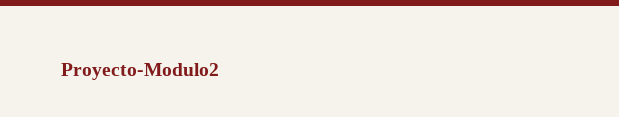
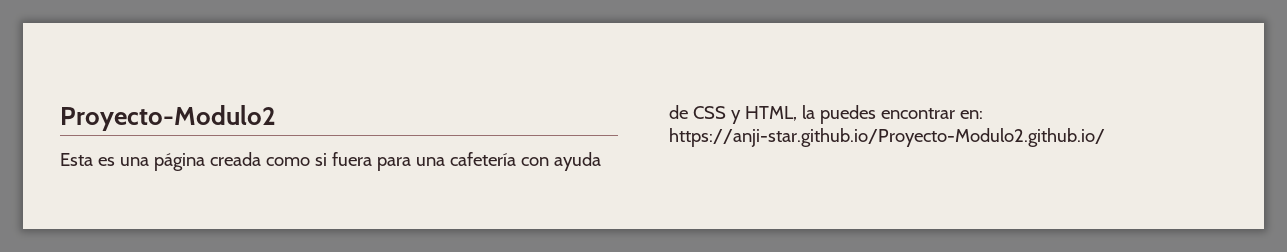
+ Esta es una página creada como si fuera para una cafetería con ayuda de CSS y HTML, la puedes encontrar en: https://anji-star.github.io/Proyecto-Modulo2.github.io/

